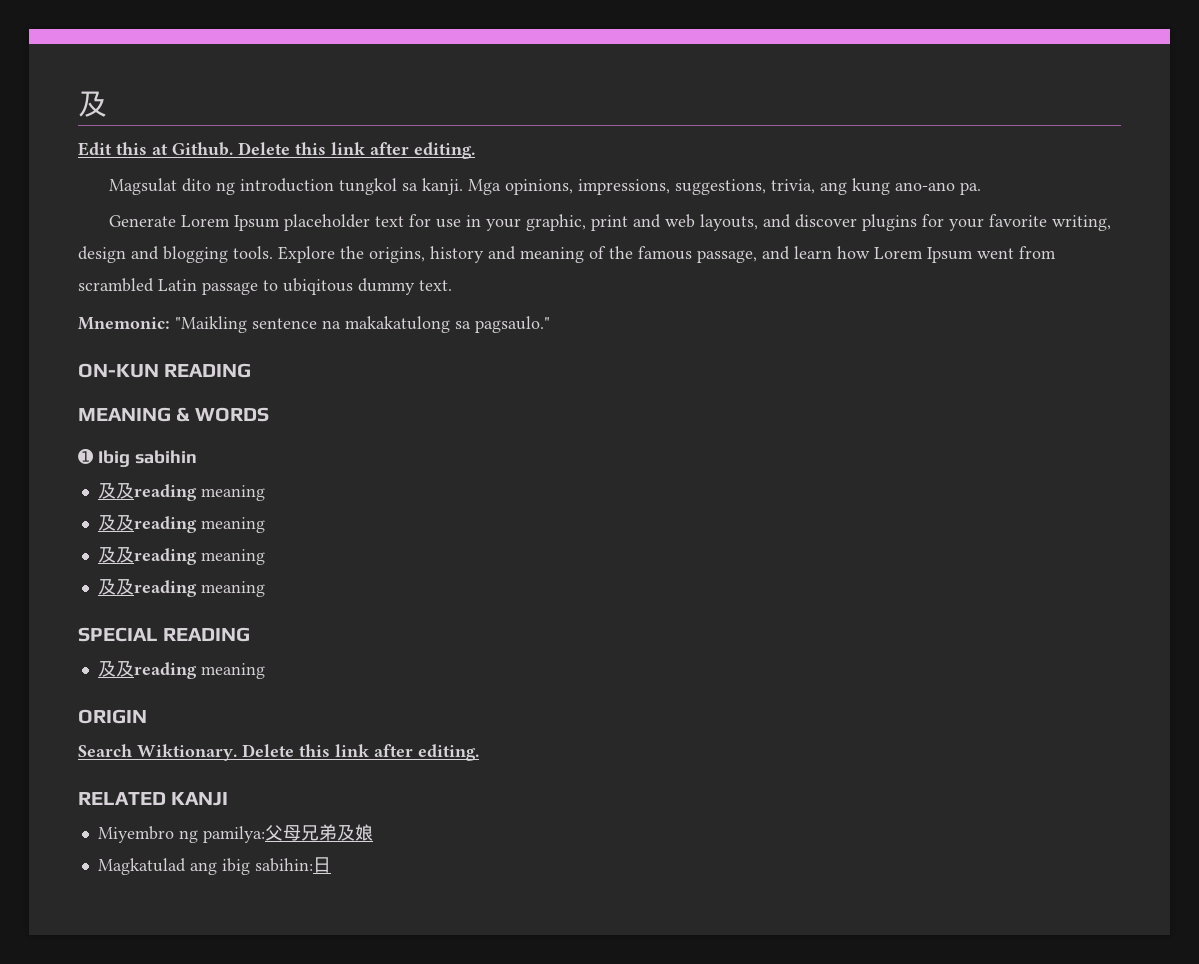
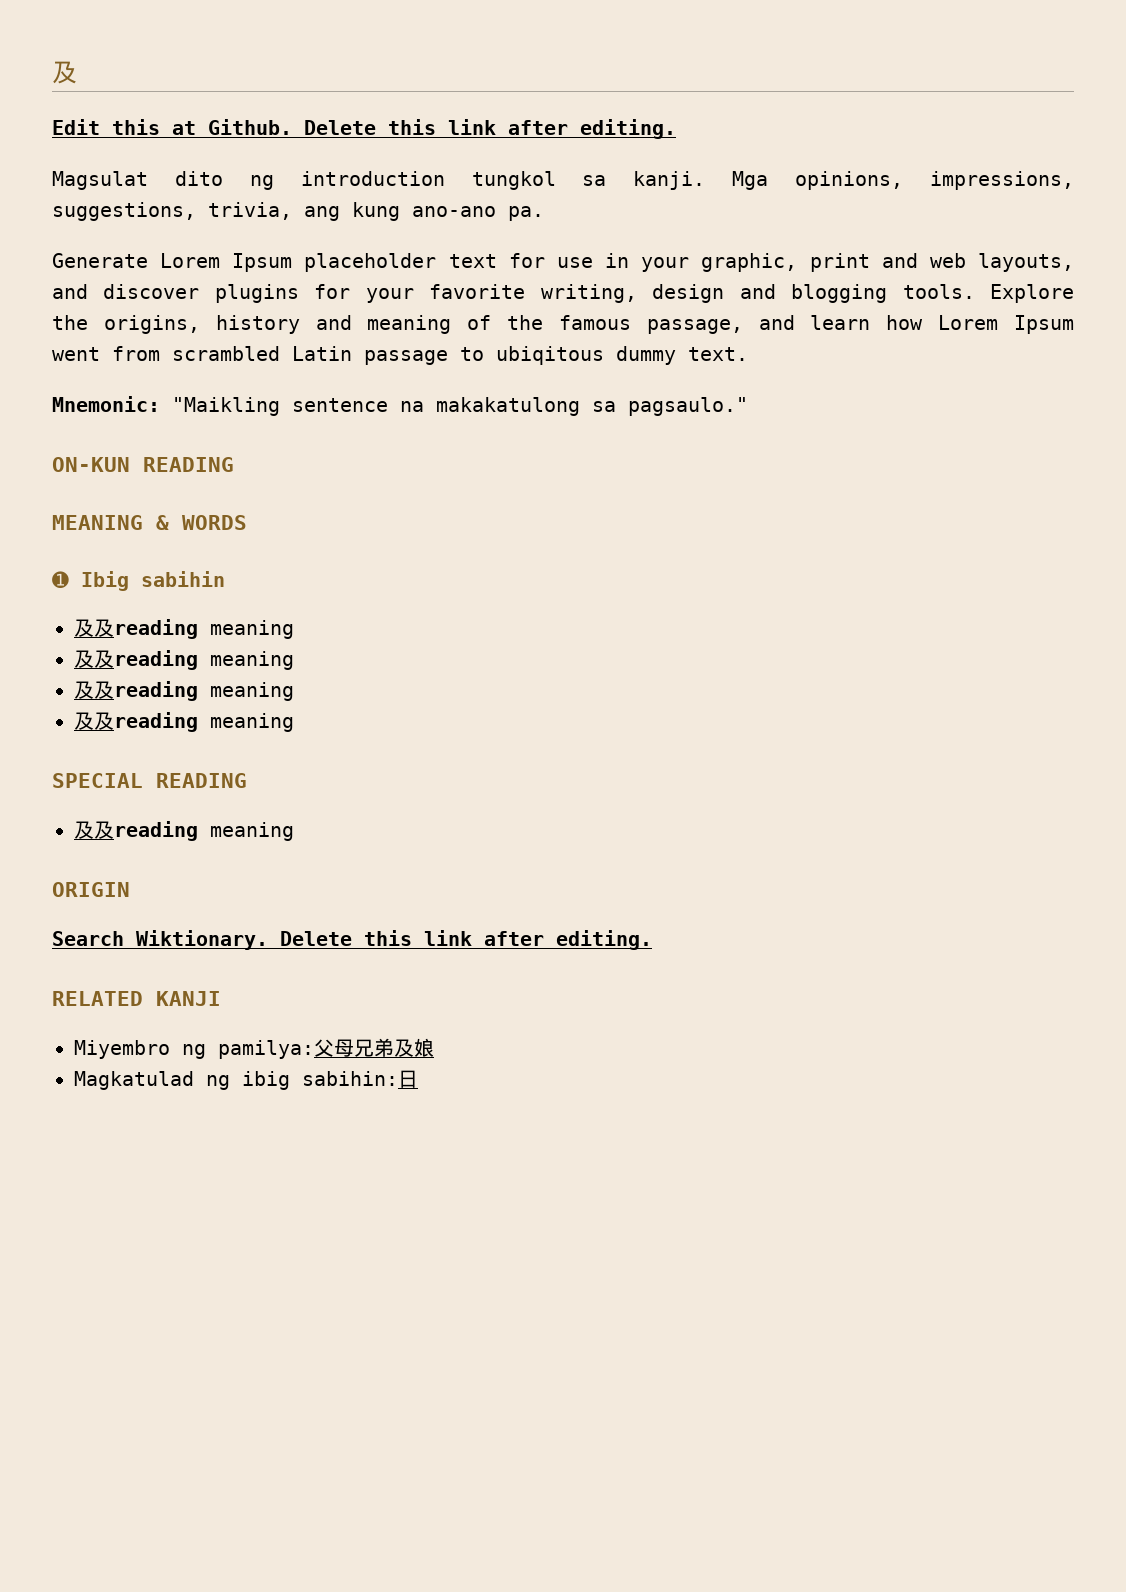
- Magkatulad ang ibig sabihin:日
+ Magkatulad ng ibig sabihin:日

